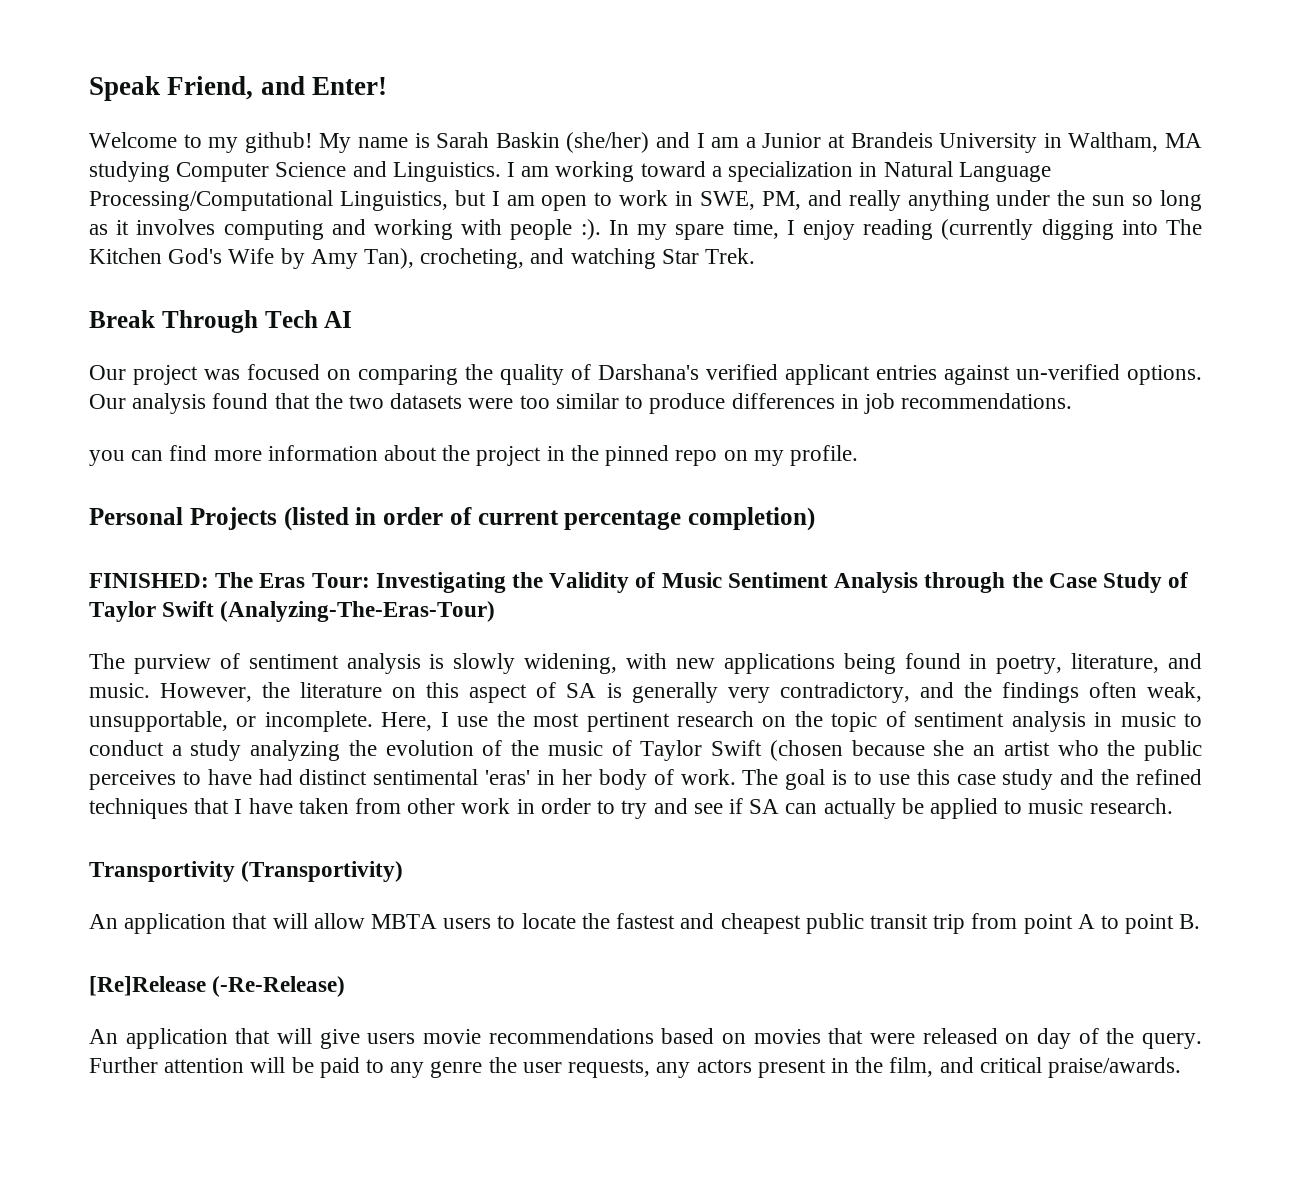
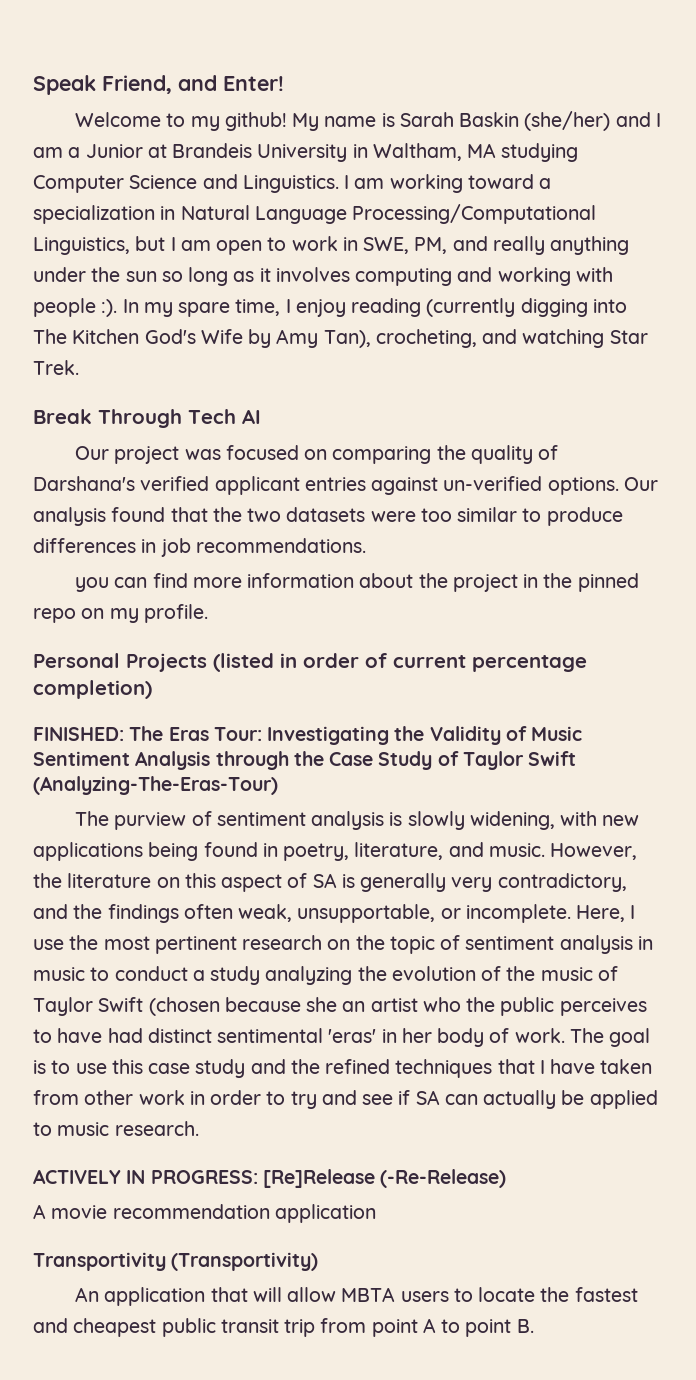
+ ACTIVELY IN PROGRESS: [Re]Release (-Re-Release)
+ A movie recommendation application
- [Re]Release (-Re-Release)
- An application that will give users movie recommendations based on movies that were released on day of the query. Further attention will be paid to any genre the user requests, any actors present in the film, and critical praise/awards.

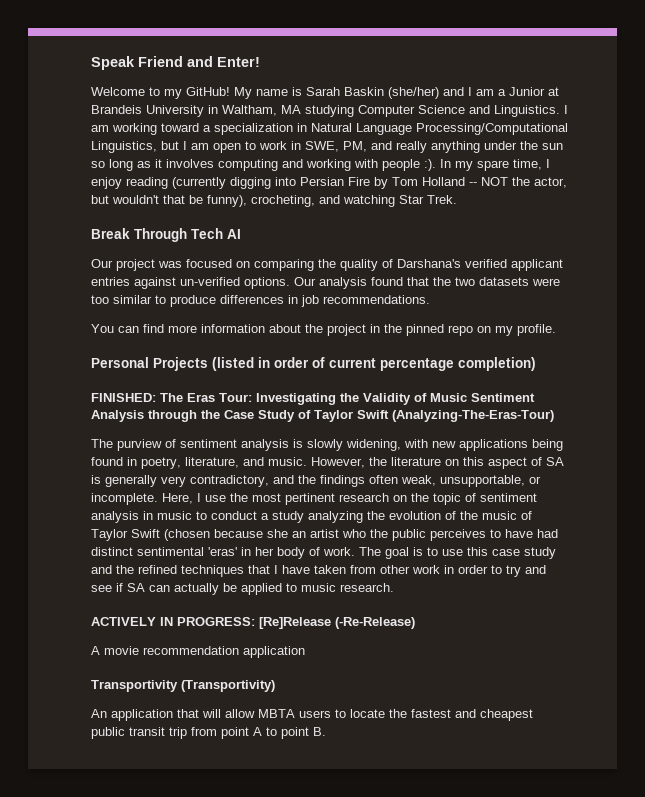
- Speak Friend, and Enter!
+ Speak Friend and Enter!
- Welcome to my github!
+ Welcome to my GitHub!
- In my spare time, I enjoy reading (currently digging into The Kitchen God's Wife by Amy Tan), crocheting, and watching Star Trek.
+ In my spare time, I enjoy reading (currently digging into Persian Fire by Tom Holland -- NOT the actor, but wouldn't that be funny), crocheting, and watching Star Trek.
- you can find more information about the project in the pinned repo on my profile.
+ You can find more information about the project in the pinned repo on my profile.

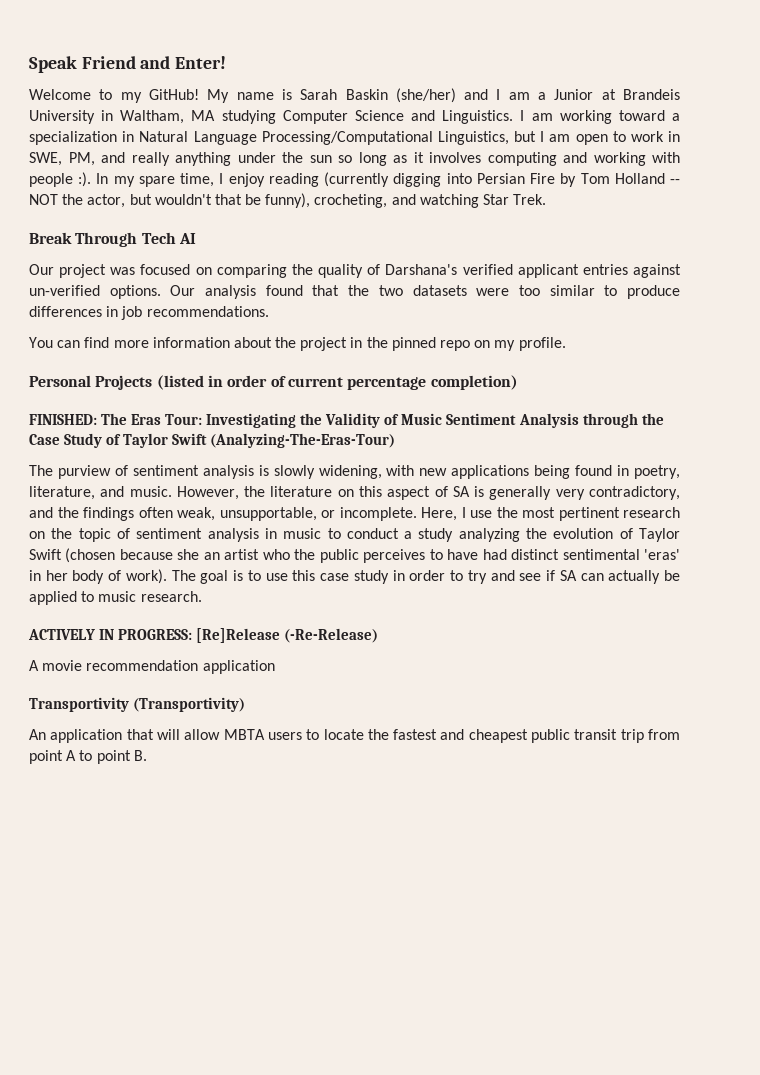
- Here, I use the most pertinent research on the topic of sentiment analysis in music to conduct a study analyzing the evolution of the music of Taylor Swift (chosen because she an artist who the public perceives to have had distinct sentimental 'eras' in her body of work.
+ Here, I use the most pertinent research on the topic of sentiment analysis in music to conduct a study analyzing the evolution of Taylor Swift (chosen because she an artist who the public perceives to have had distinct sentimental 'eras' in her body of work).
- The goal is to use this case study and the refined techniques that I have taken from other work in order to try and see if SA can actually be applied to music research.
+ The goal is to use this case study in order to try and see if SA can actually be applied to music research.

